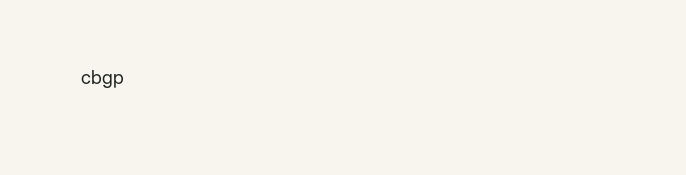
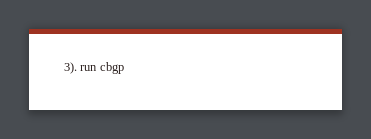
- cbgp
+ 3). run cbgp

